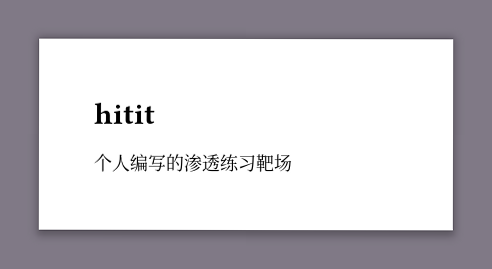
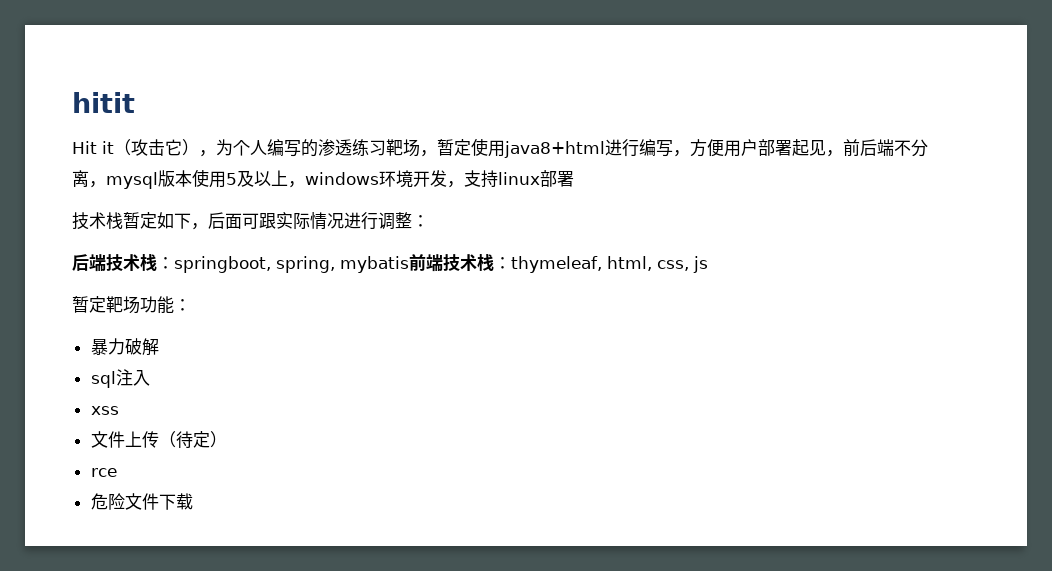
- 个人编写的渗透练习靶场
+ Hit it（攻击它），为个人编写的渗透练习靶场，暂定使用java8+html进行编写，方便用户部署起见，前后端不分离，mysql版本使用5及以上，windows环境开发，支持linux部署
+ 技术栈暂定如下，后面可跟实际情况进行调整：
+ 后端技术栈：springboot, spring, mybatis前端技术栈：thymeleaf, html, css, js
+ 暂定靶场功能：
+ 暴力破解
+ sql注入
+ xss
+ 文件上传（待定）
+ rce
+ 危险文件下载

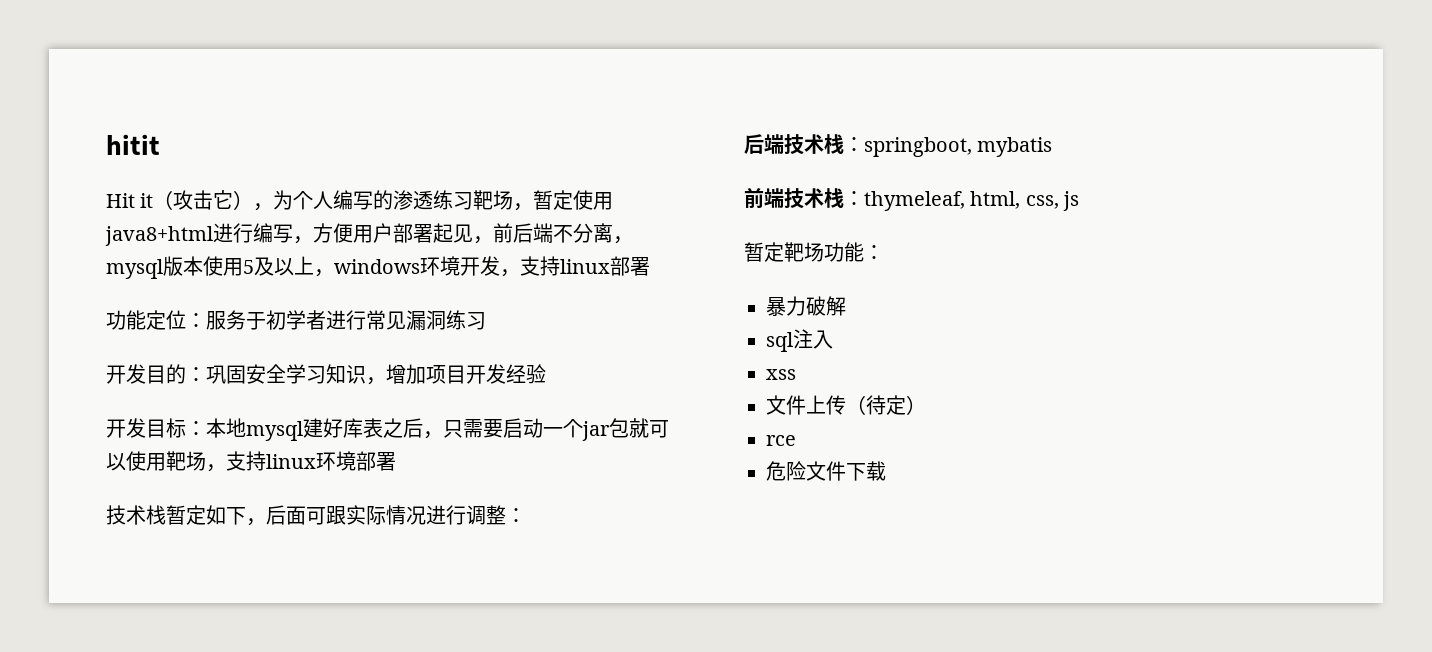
+ 功能定位：服务于初学者进行常见漏洞练习
+ 开发目的：巩固安全学习知识，增加项目开发经验
+ 开发目标：本地mysql建好库表之后，只需要启动一个jar包就可以使用靶场，支持linux环境部署
- 后端技术栈：springboot, spring, mybatis前端技术栈：thymeleaf, html, css, js
+ 后端技术栈：springboot, mybatis
+ 前端技术栈：thymeleaf, html, css, js

